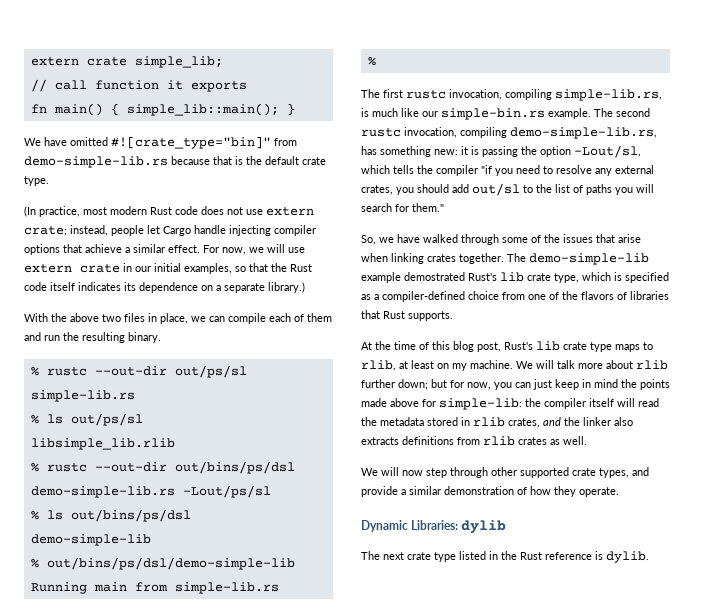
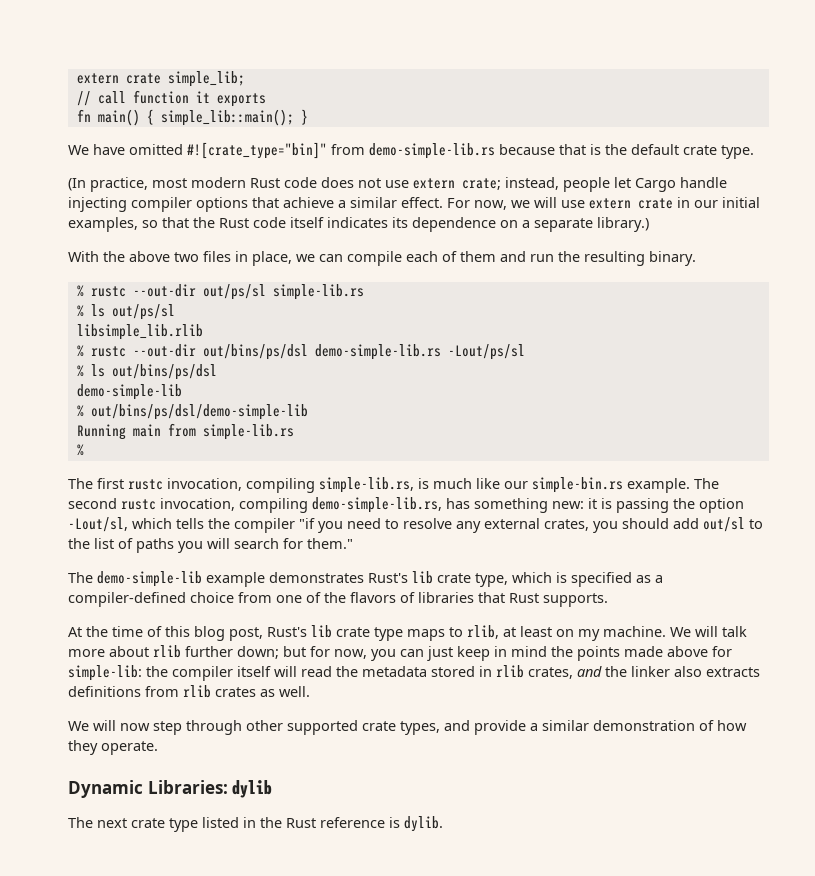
- So, we have walked through some of the issues that arise when linking crates together. The demo-simple-lib example demostrated Rust's lib crate type, which is specified as a compiler-defined choice from one of the flavors of libraries that Rust supports.
+ The demo-simple-lib example demonstrates Rust's lib crate type, which is specified as a compiler-defined choice from one of the flavors of libraries that Rust supports.

